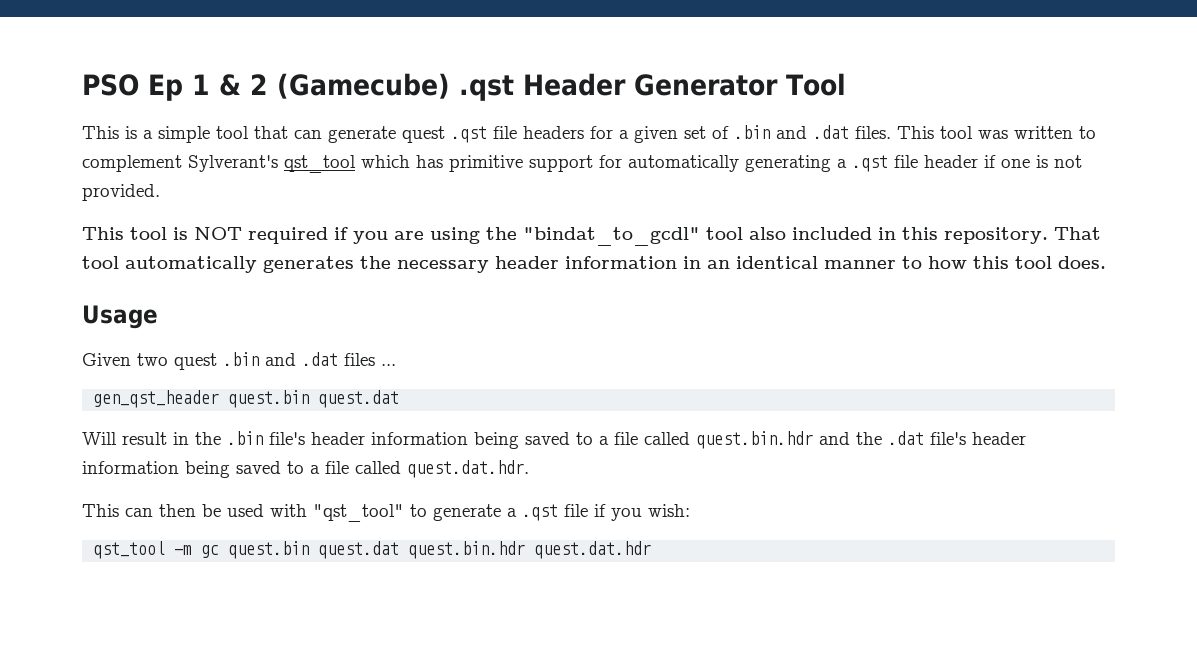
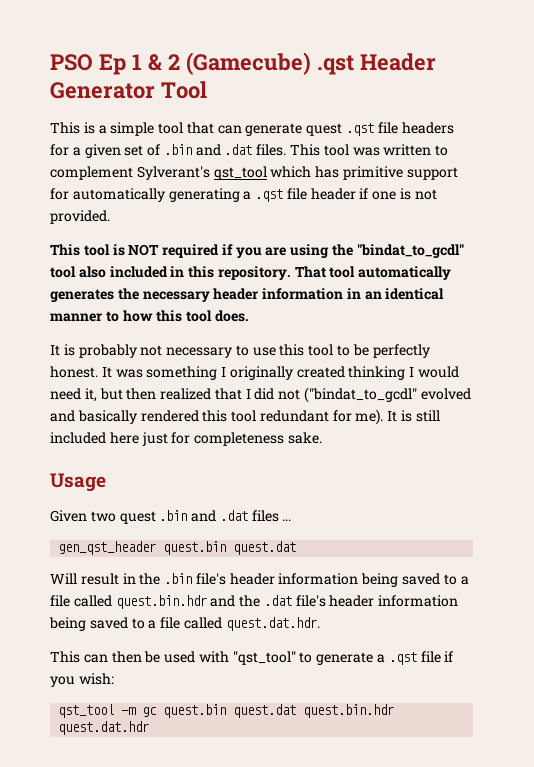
+ It is probably not necessary to use this tool to be perfectly honest. It was something I originally created thinking I would need it, but then realized that I did not ("bindat_to_gcdl" evolved and basically rendered this tool redundant for me). It is still included here just for completeness sake.

